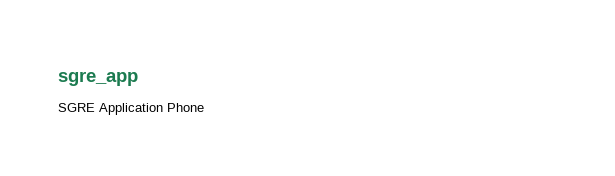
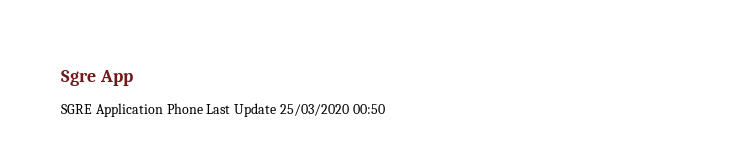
- sgre_app
+ Sgre App
- SGRE Application Phone
+ SGRE Application Phone Last Update 25/03/2020 00:50

